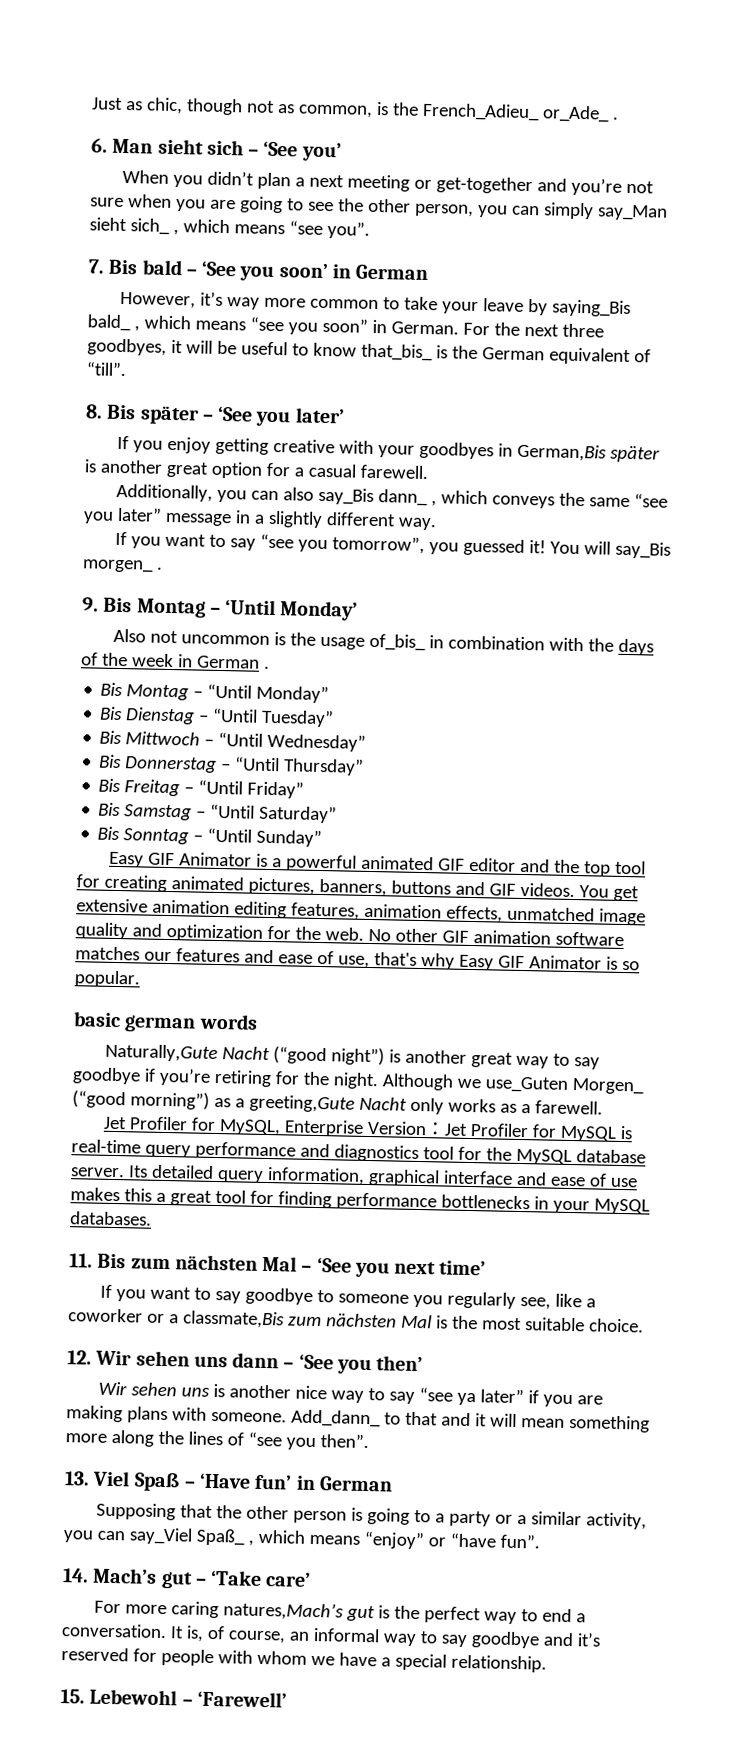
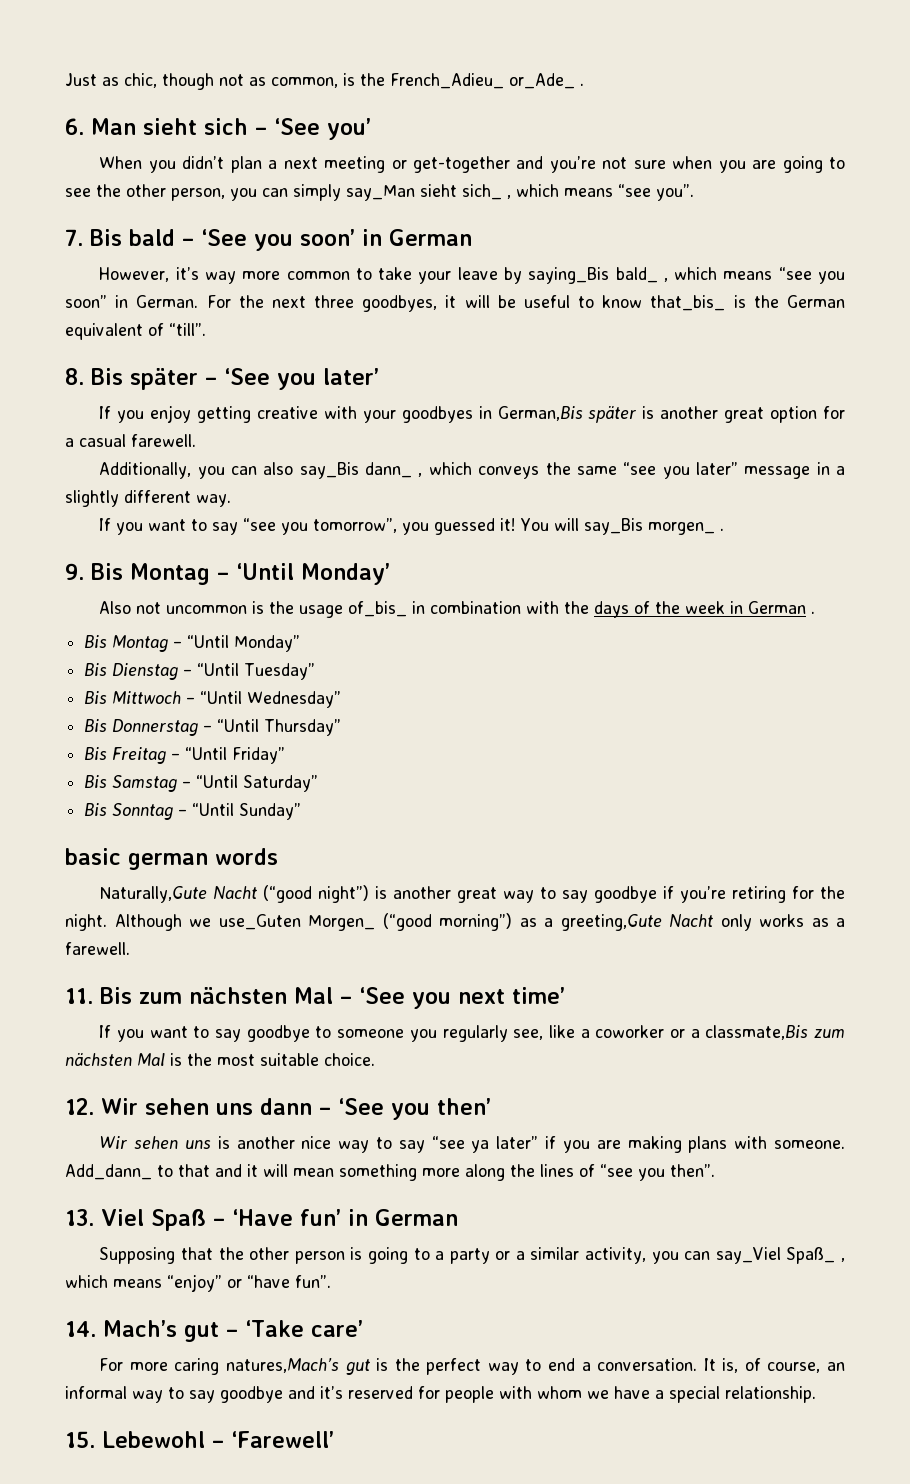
- Easy GIF Animator is a powerful animated GIF editor and the top tool for creating animated pictures, banners, buttons and GIF videos. You get extensive animation editing features, animation effects, unmatched image quality and optimization for the web. No other GIF animation software matches our features and ease of use, that's why Easy GIF Animator is so popular.
- Jet Profiler for MySQL, Enterprise Version：Jet Profiler for MySQL is real-time query performance and diagnostics tool for the MySQL database server. Its detailed query information, graphical interface and ease of use makes this a great tool for finding performance bottlenecks in your MySQL databases.

